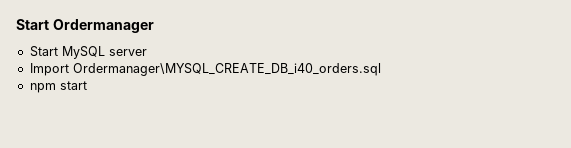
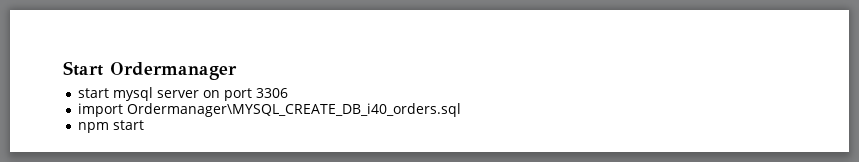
- Start MySQL server
- Import Ordermanager\MYSQL_CREATE_DB_i40_orders.sql
+ start mysql server on port 3306
+ import Ordermanager\MYSQL_CREATE_DB_i40_orders.sql

